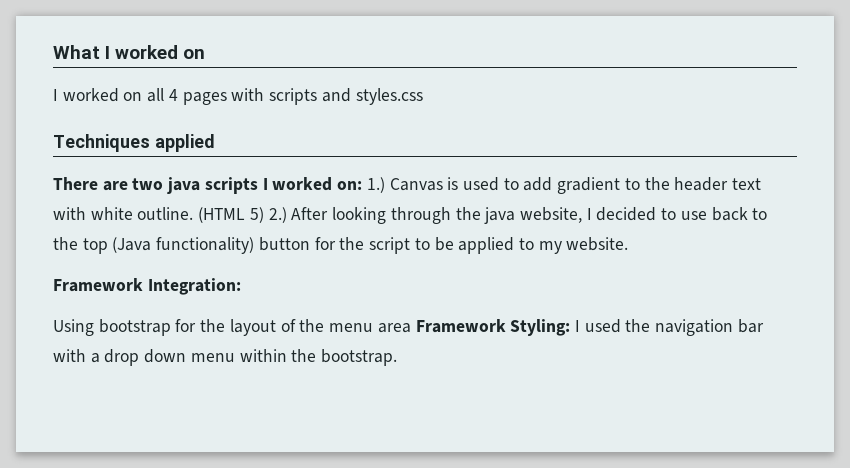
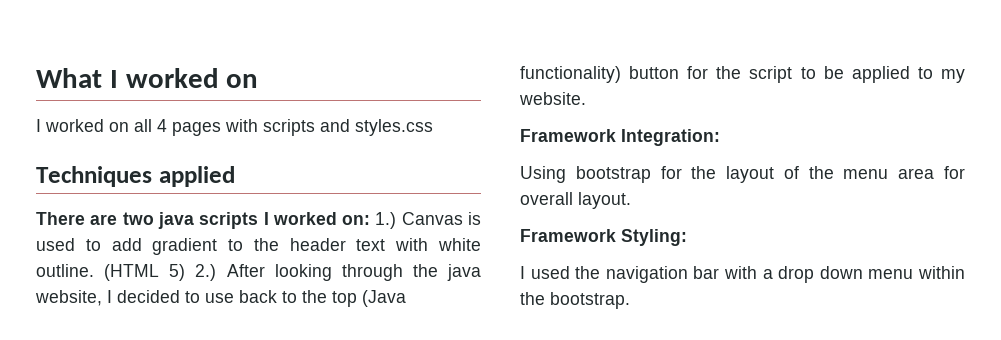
- Using bootstrap for the layout of the menu area Framework Styling: I used the navigation bar with a drop down menu within the bootstrap.
+ Using bootstrap for the layout of the menu area for overall layout.
+ Framework Styling:
+ I used the navigation bar with a drop down menu within the bootstrap.

